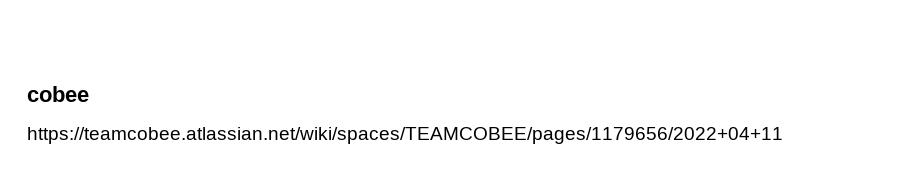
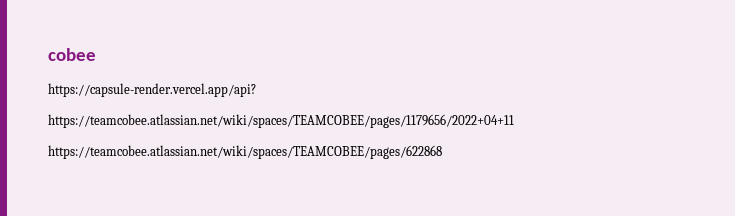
+ https://capsule-render.vercel.app/api?
+ https://teamcobee.atlassian.net/wiki/spaces/TEAMCOBEE/pages/622868

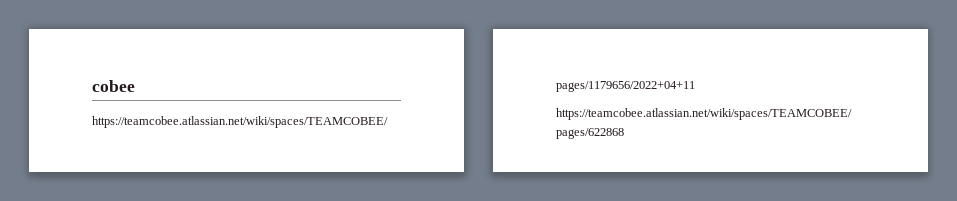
- https://capsule-render.vercel.app/api?

